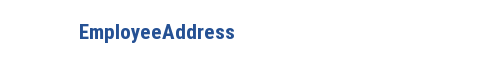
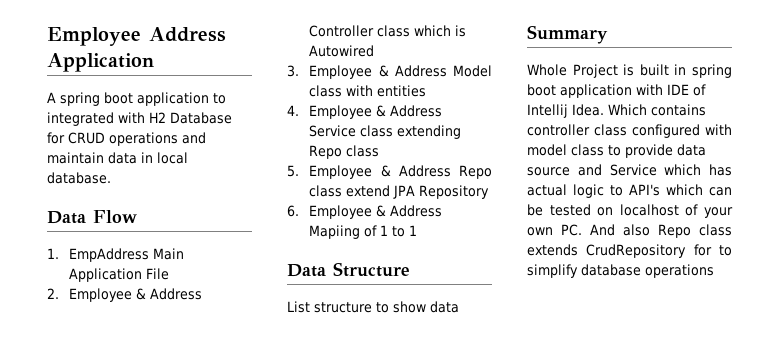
- EmployeeAddress
+ Employee Address Application
+ A spring boot application to integrated with H2 Database for CRUD operations and maintain data in local database.
+ Data Flow
+ 1. EmpAddress Main Application File
+ 2. Employee & Address Controller class which is Autowired
+ 3. Employee & Address Model class with entities
+ 4. Employee & Address Service class extending Repo class
+ 5. Employee & Address Repo class extend JPA Repository
+ 6. Employee & Address Mapiing of 1 to 1
+ Data Structure
+ List structure to show data
+ Summary
+ Whole Project is built in spring boot application with IDE of Intellij Idea. Which contains controller class configured with model class to provide data source and Service which has actual logic to API's which can be tested on localhost of your own PC. And also Repo class extends CrudRepository for to simplify database operations

